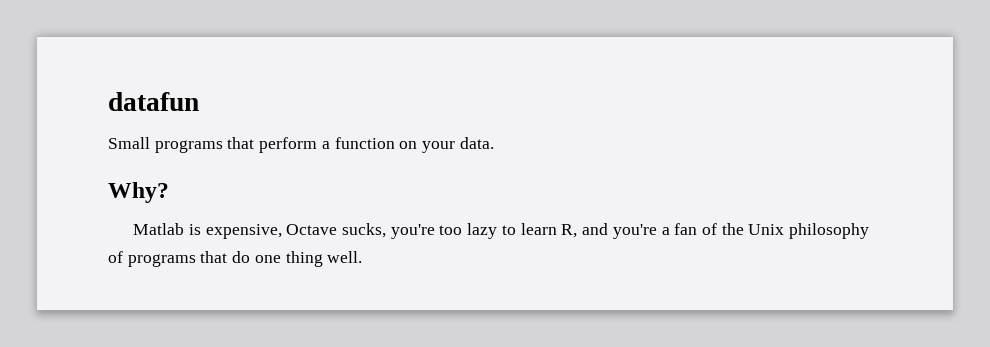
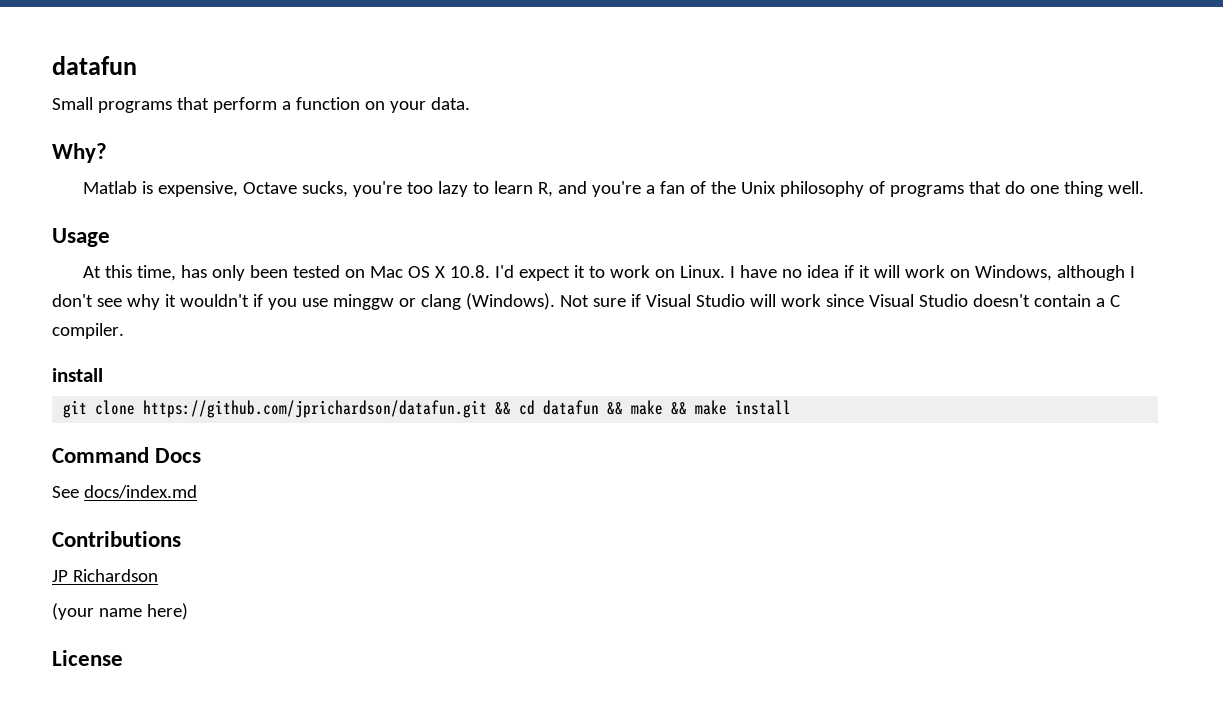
+ Usage
+ At this time, has only been tested on Mac OS X 10.8. I'd expect it to work on Linux. I have no idea if it will work on Windows, although I don't see why it wouldn't if you use minggw or clang (Windows). Not sure if Visual Studio will work since Visual Studio doesn't contain a C compiler.
+ install
+ git clone https://github.com/jprichardson/datafun.git && cd datafun && make && make install
+ Command Docs
+ See docs/index.md
+ Contributions
+ JP Richardson
+ (your name here)
+ License

